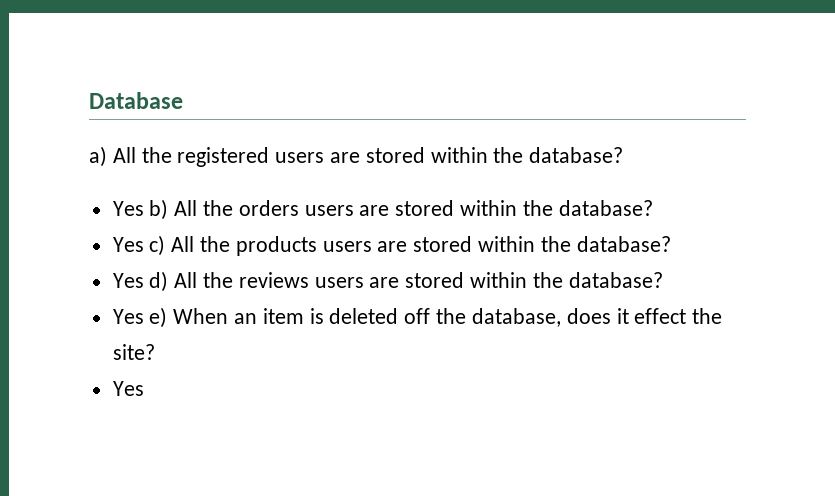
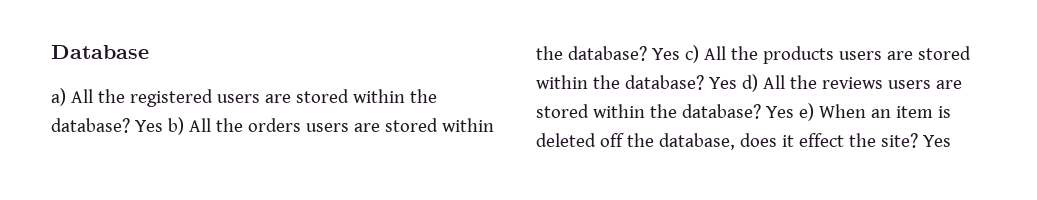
- a) All the registered users are stored within the database?
- Yes b) All the orders users are stored within the database?
- Yes c) All the products users are stored within the database?
- Yes d) All the reviews users are stored within the database?
- Yes e) When an item is deleted off the database, does it effect the site?
- Yes
+ a) All the registered users are stored within the database? Yes b) All the orders users are stored within the database? Yes c) All the products users are stored within the database? Yes d) All the reviews users are stored within the database? Yes e) When an item is deleted off the database, does it effect the site? Yes

